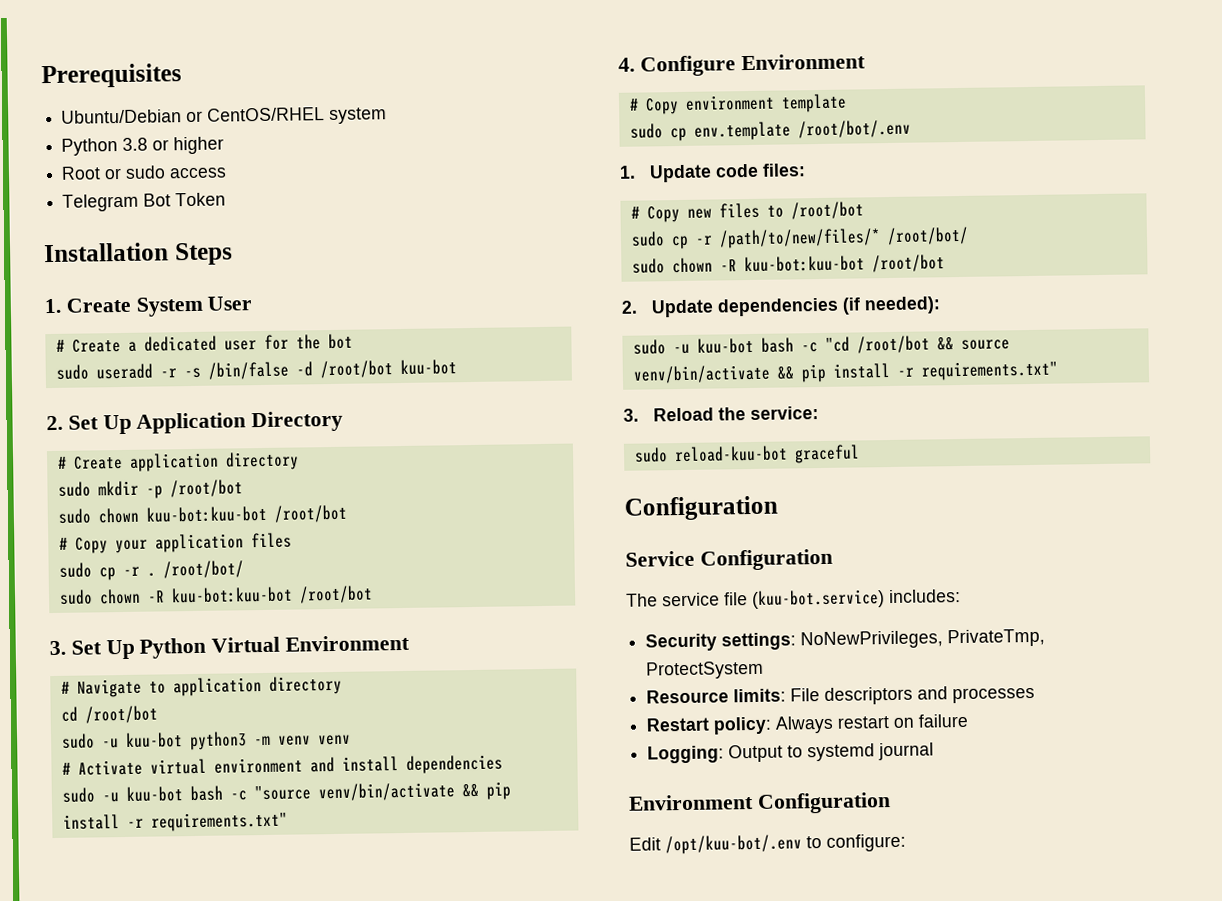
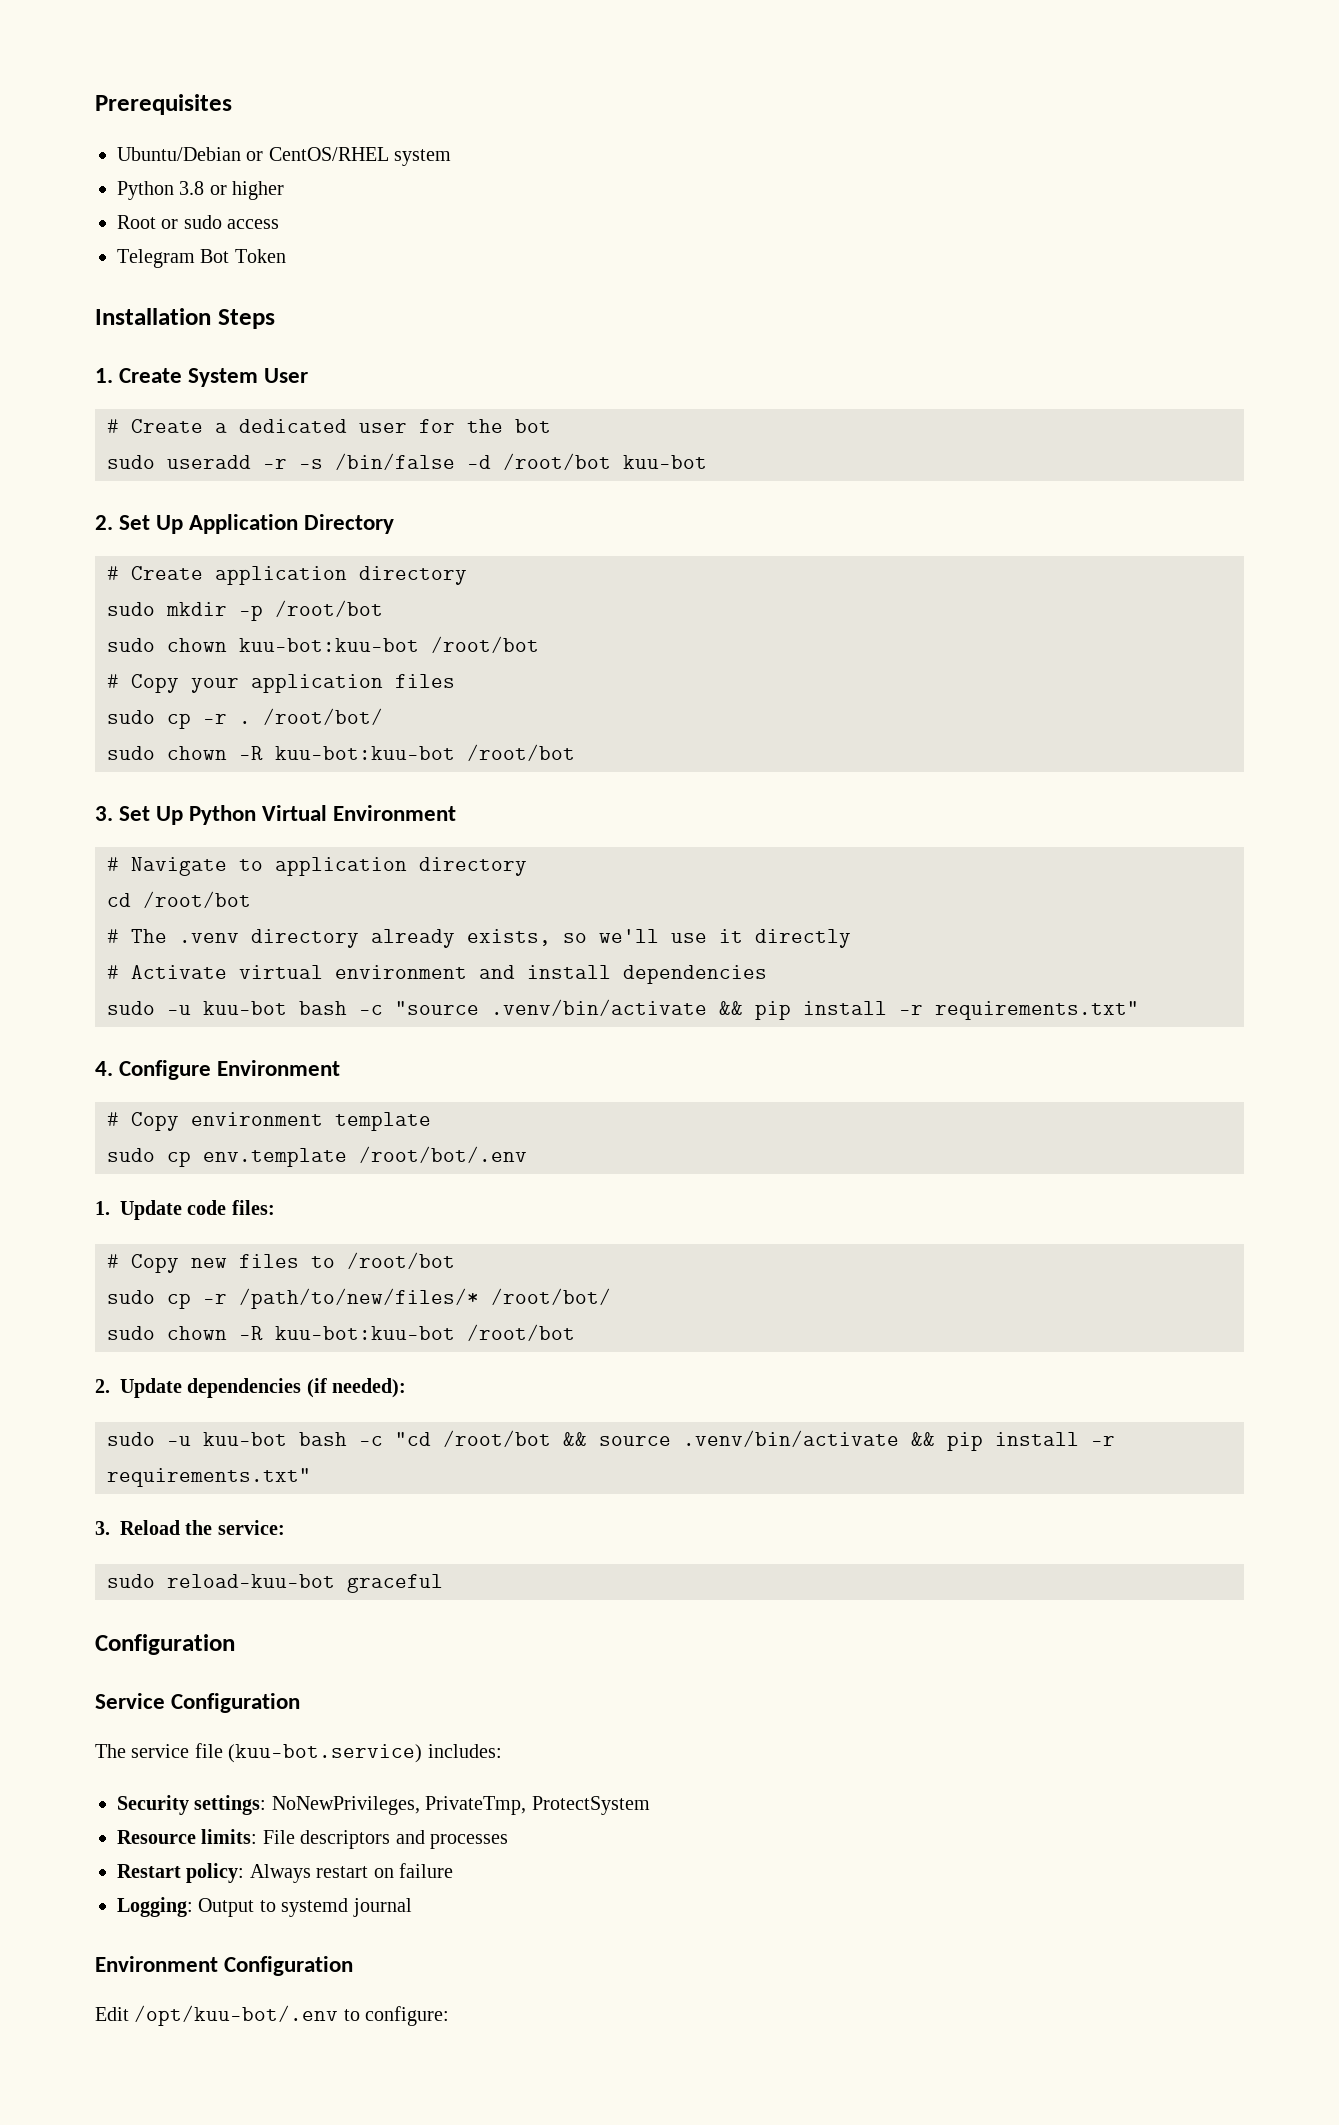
- sudo -u kuu-bot python3 -m venv venv
+ # The .venv directory already exists, so we'll use it directly
- sudo -u kuu-bot bash -c "source venv/bin/activate && pip install -r requirements.txt"
+ sudo -u kuu-bot bash -c "source .venv/bin/activate && pip install -r requirements.txt"
- sudo -u kuu-bot bash -c "cd /root/bot && source venv/bin/activate && pip install -r requirements.txt"
+ sudo -u kuu-bot bash -c "cd /root/bot && source .venv/bin/activate && pip install -r requirements.txt"

